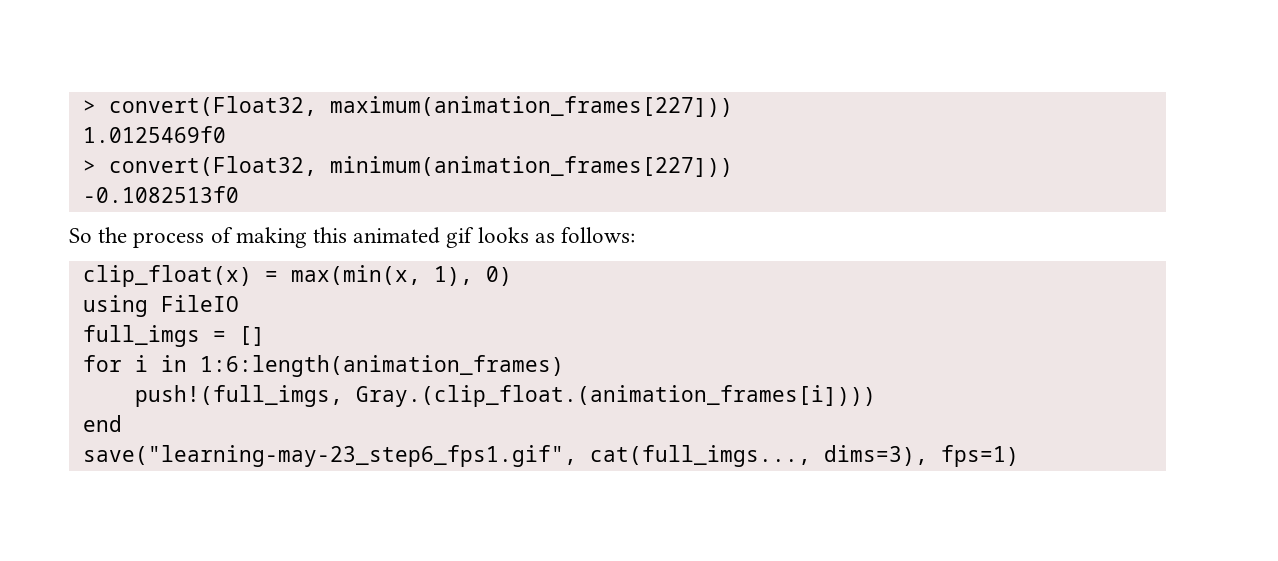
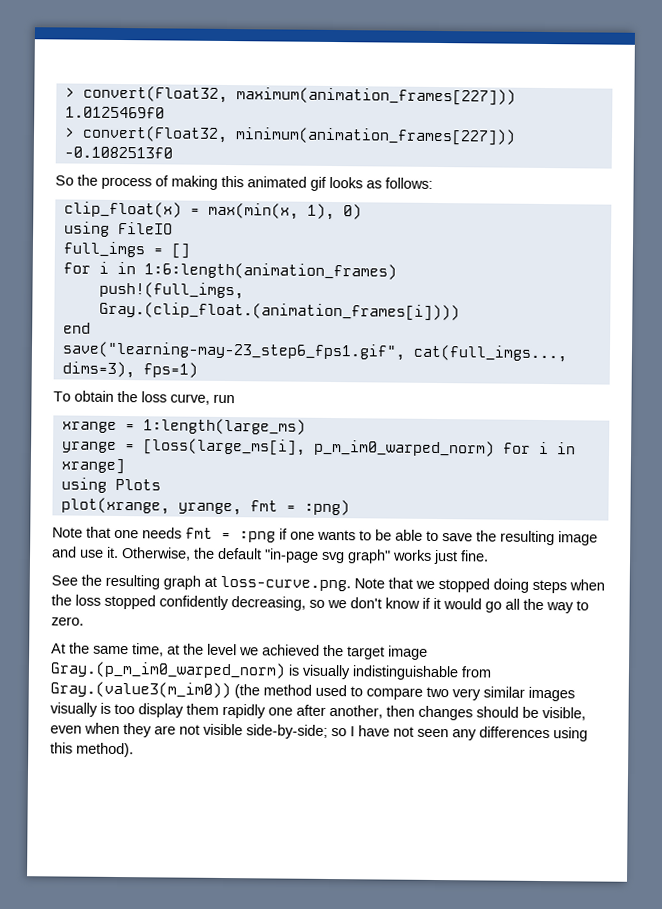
+ To obtain the loss curve, run
+ xrange = 1:length(large_ms)
+ yrange = [loss(large_ms[i], p_m_im0_warped_norm) for i in xrange]
+ using Plots
+ plot(xrange, yrange, fmt = :png)
+ Note that one needs fmt = :png if one wants to be able to save the resulting image and use it. Otherwise, the default "in-page svg graph" works just fine.
+ See the resulting graph at loss-curve.png. Note that we stopped doing steps when the loss stopped confidently decreasing, so we don't know if it would go all the way to zero.
+ At the same time, at the level we achieved the target image Gray.(p_m_im0_warped_norm) is visually indistinguishable from Gray.(value3(m_im0)) (the method used to compare two very similar images visually is too display them rapidly one after another, then changes should be visible, even when they are not visible side-by-side; so I have not seen any differences using this method).

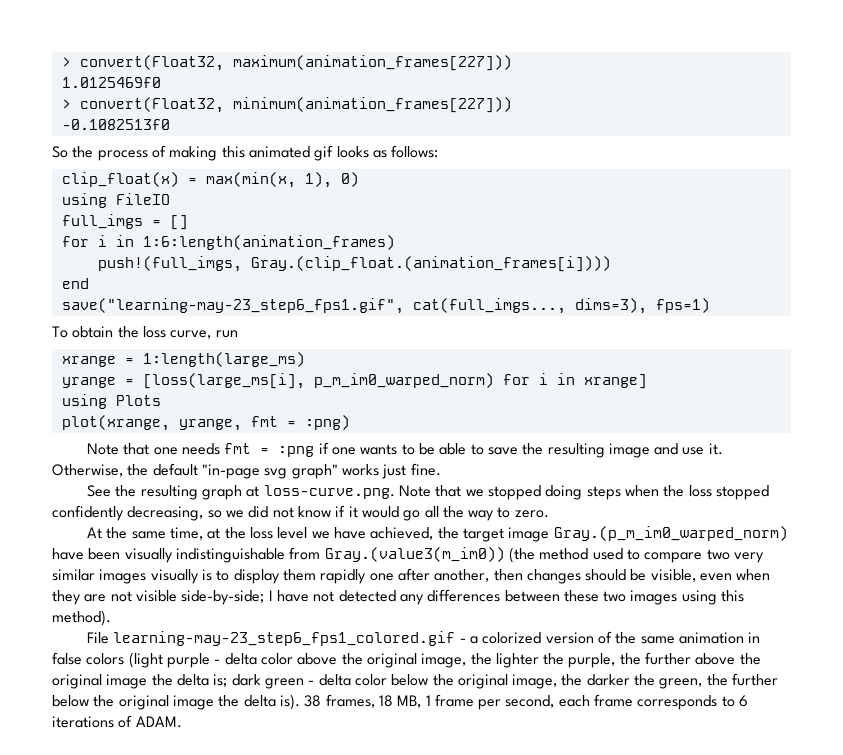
- See the resulting graph at loss-curve.png. Note that we stopped doing steps when the loss stopped confidently decreasing, so we don't know if it would go all the way to zero.
+ See the resulting graph at loss-curve.png. Note that we stopped doing steps when the loss stopped confidently decreasing, so we did not know if it would go all the way to zero.
- At the same time, at the level we achieved the target image Gray.(p_m_im0_warped_norm) is visually indistinguishable from Gray.(value3(m_im0)) (the method used to compare two very similar images visually is too display them rapidly one after another, then changes should be visible, even when they are not visible side-by-side; so I have not seen any differences using this method).
+ At the same time, at the loss level we have achieved, the target image Gray.(p_m_im0_warped_norm) have been visually indistinguishable from Gray.(value3(m_im0)) (the method used to compare two very similar images visually is to display them rapidly one after another, then changes should be visible, even when they are not visible side-by-side; I have not detected any differences between these two images using this method).
+ File learning-may-23_step6_fps1_colored.gif - a colorized version of the same animation in false colors (light purple - delta color above the original image, the lighter the purple, the further above the original image the delta is; dark green - delta color below the original image, the darker the green, the further below the original image the delta is). 38 frames, 18 MB, 1 frame per second, each frame corresponds to 6 iterations of ADAM.

